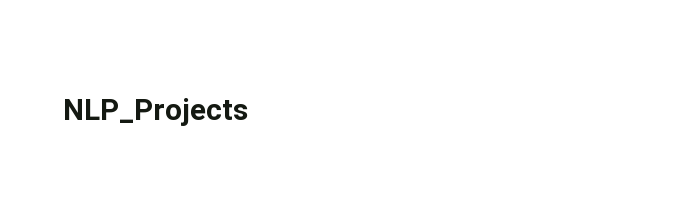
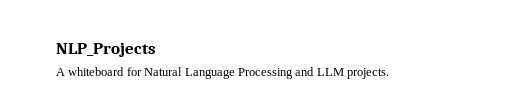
+ A whiteboard for Natural Language Processing and LLM projects.

